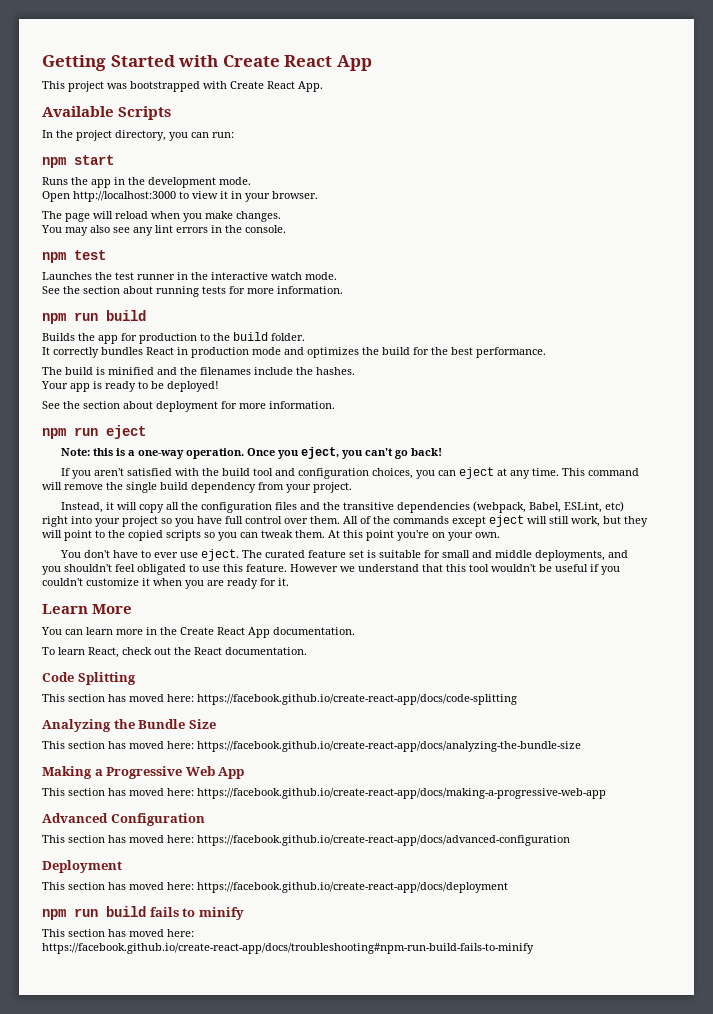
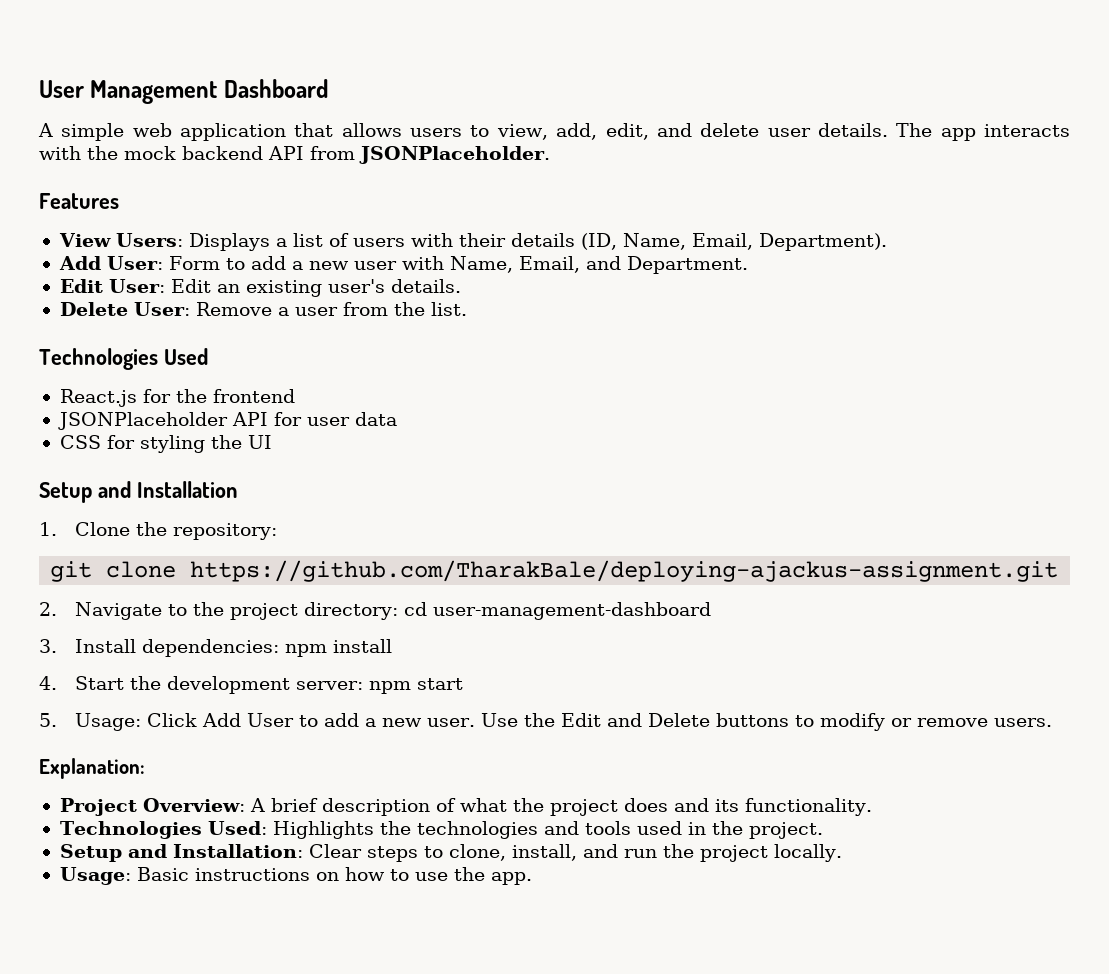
- Getting Started with Create React App
- This project was bootstrapped with Create React App.
- Available Scripts
- In the project directory, you can run:
- npm start
- Runs the app in the development mode.
- Open http://localhost:3000 to view it in your browser.
- The page will reload when you make changes.
- You may also see any lint errors in the console.
- npm test
- Launches the test runner in the interactive watch mode.
- See the section about running tests for more information.
- npm run build
- Builds the app for production to the build folder.
- It correctly bundles React in production mode and optimizes the build for the best performance.
- The build is minified and the filenames include the hashes.
- Your app is ready to be deployed!
- See the section about deployment for more information.
- npm run eject
- Note: this is a one-way operation. Once you eject, you can't go back!
- If you aren't satisfied with the build tool and configuration choices, you can eject at any time. This command will remove the single build dependency from your project.
- Instead, it will copy all the configuration files and the transitive dependencies (webpack, Babel, ESLint, etc) right into your project so you have full control over them. All of the commands except eject will still work, but they will point to the copied scripts so you can tweak them. At this point you're on your own.
- You don't have to ever use eject. The curated feature set is suitable for small and middle deployments, and you shouldn't feel obligated to use this feature. However we understand that this tool wouldn't be useful if you couldn't customize it when you are ready for it.
- Learn More
- You can learn more in the Create React App documentation.
- To learn React, check out the React documentation.
- Code Splitting
- This section has moved here: https://facebook.github.io/create-react-app/docs/code-splitting
- Analyzing the Bundle Size
- This section has moved here: https://facebook.github.io/create-react-app/docs/analyzing-the-bundle-size
- Making a Progressive Web App
- This section has moved here: https://facebook.github.io/create-react-app/docs/making-a-progressive-web-app
- Advanced Configuration
- This section has moved here: https://facebook.github.io/create-react-app/docs/advanced-configuration
- Deployment
- This section has moved here: https://facebook.github.io/create-react-app/docs/deployment
- npm run build fails to minify
- This section has moved here: https://facebook.github.io/create-react-app/docs/troubleshooting#npm-run-build-fails-to-minify
+ User Management Dashboard
+ A simple web application that allows users to view, add, edit, and delete user details. The app interacts with the mock backend API from JSONPlaceholder.
+ Features
+ View Users: Displays a list of users with their details (ID, Name, Email, Department).
+ Add User: Form to add a new user with Name, Email, and Department.
+ Edit User: Edit an existing user's details.
+ Delete User: Remove a user from the list.
+ Technologies Used
+ React.js for the frontend
+ JSONPlaceholder API for user data
+ CSS for styling the UI
+ Setup and Installation
+ 1. Clone the repository:
+ git clone https://github.com/TharakBale/deploying-ajackus-assignment.git
+ 2. Navigate to the project directory: cd user-management-dashboard
+ 3. Install dependencies: npm install
+ 4. Start the development server: npm start
+ 5. Usage: Click Add User to add a new user. Use the Edit and Delete buttons to modify or remove users.
+ Explanation:
+ Project Overview: A brief description of what the project does and its functionality.
+ Technologies Used: Highlights the technologies and tools used in the project.
+ Setup and Installation: Clear steps to clone, install, and run the project locally.
+ Usage: Basic instructions on how to use the app.

